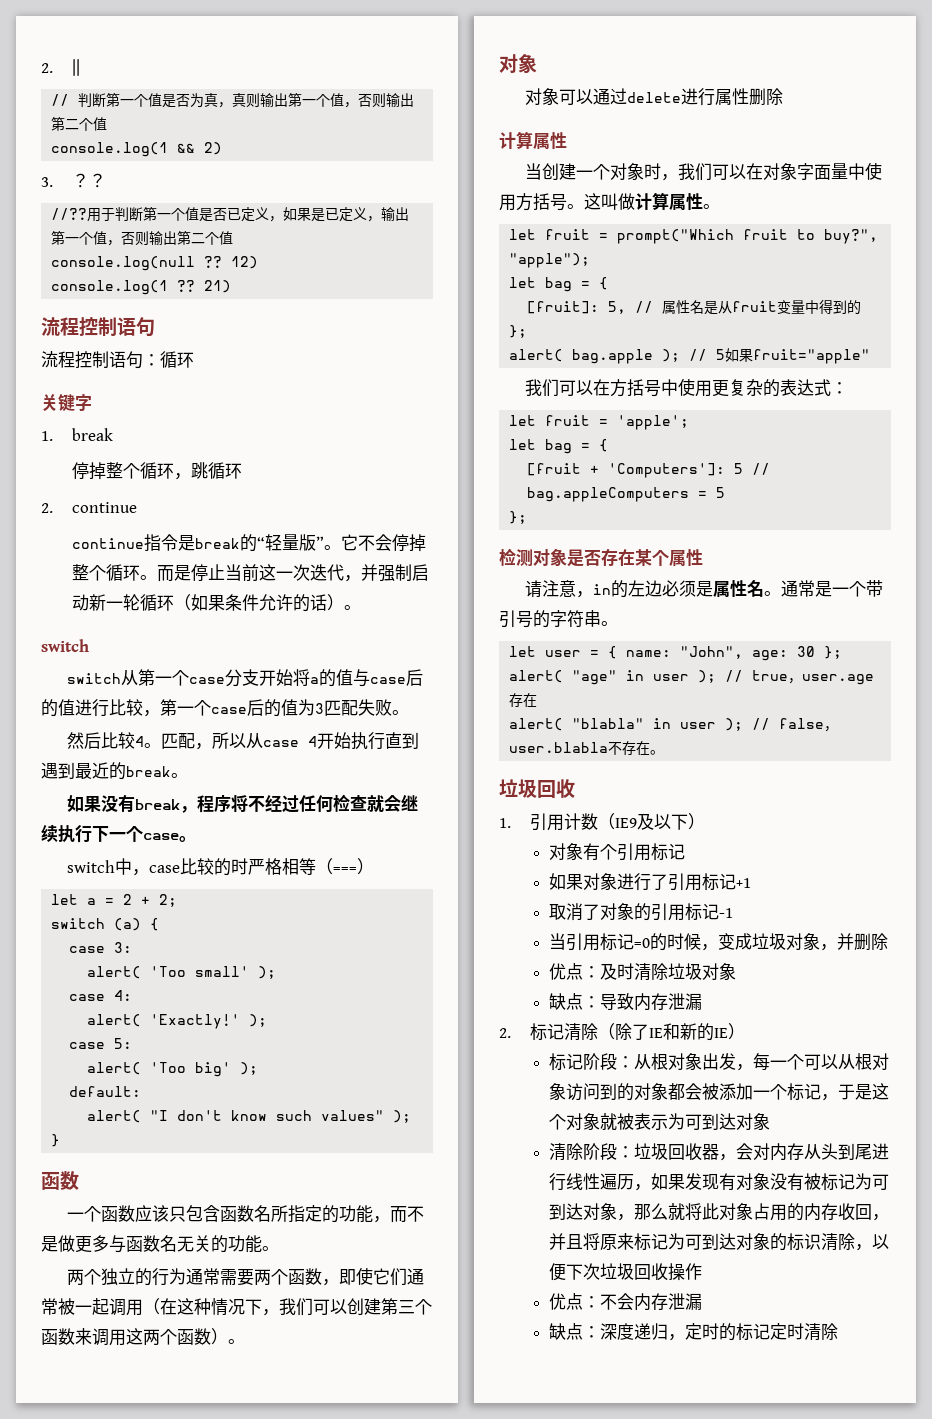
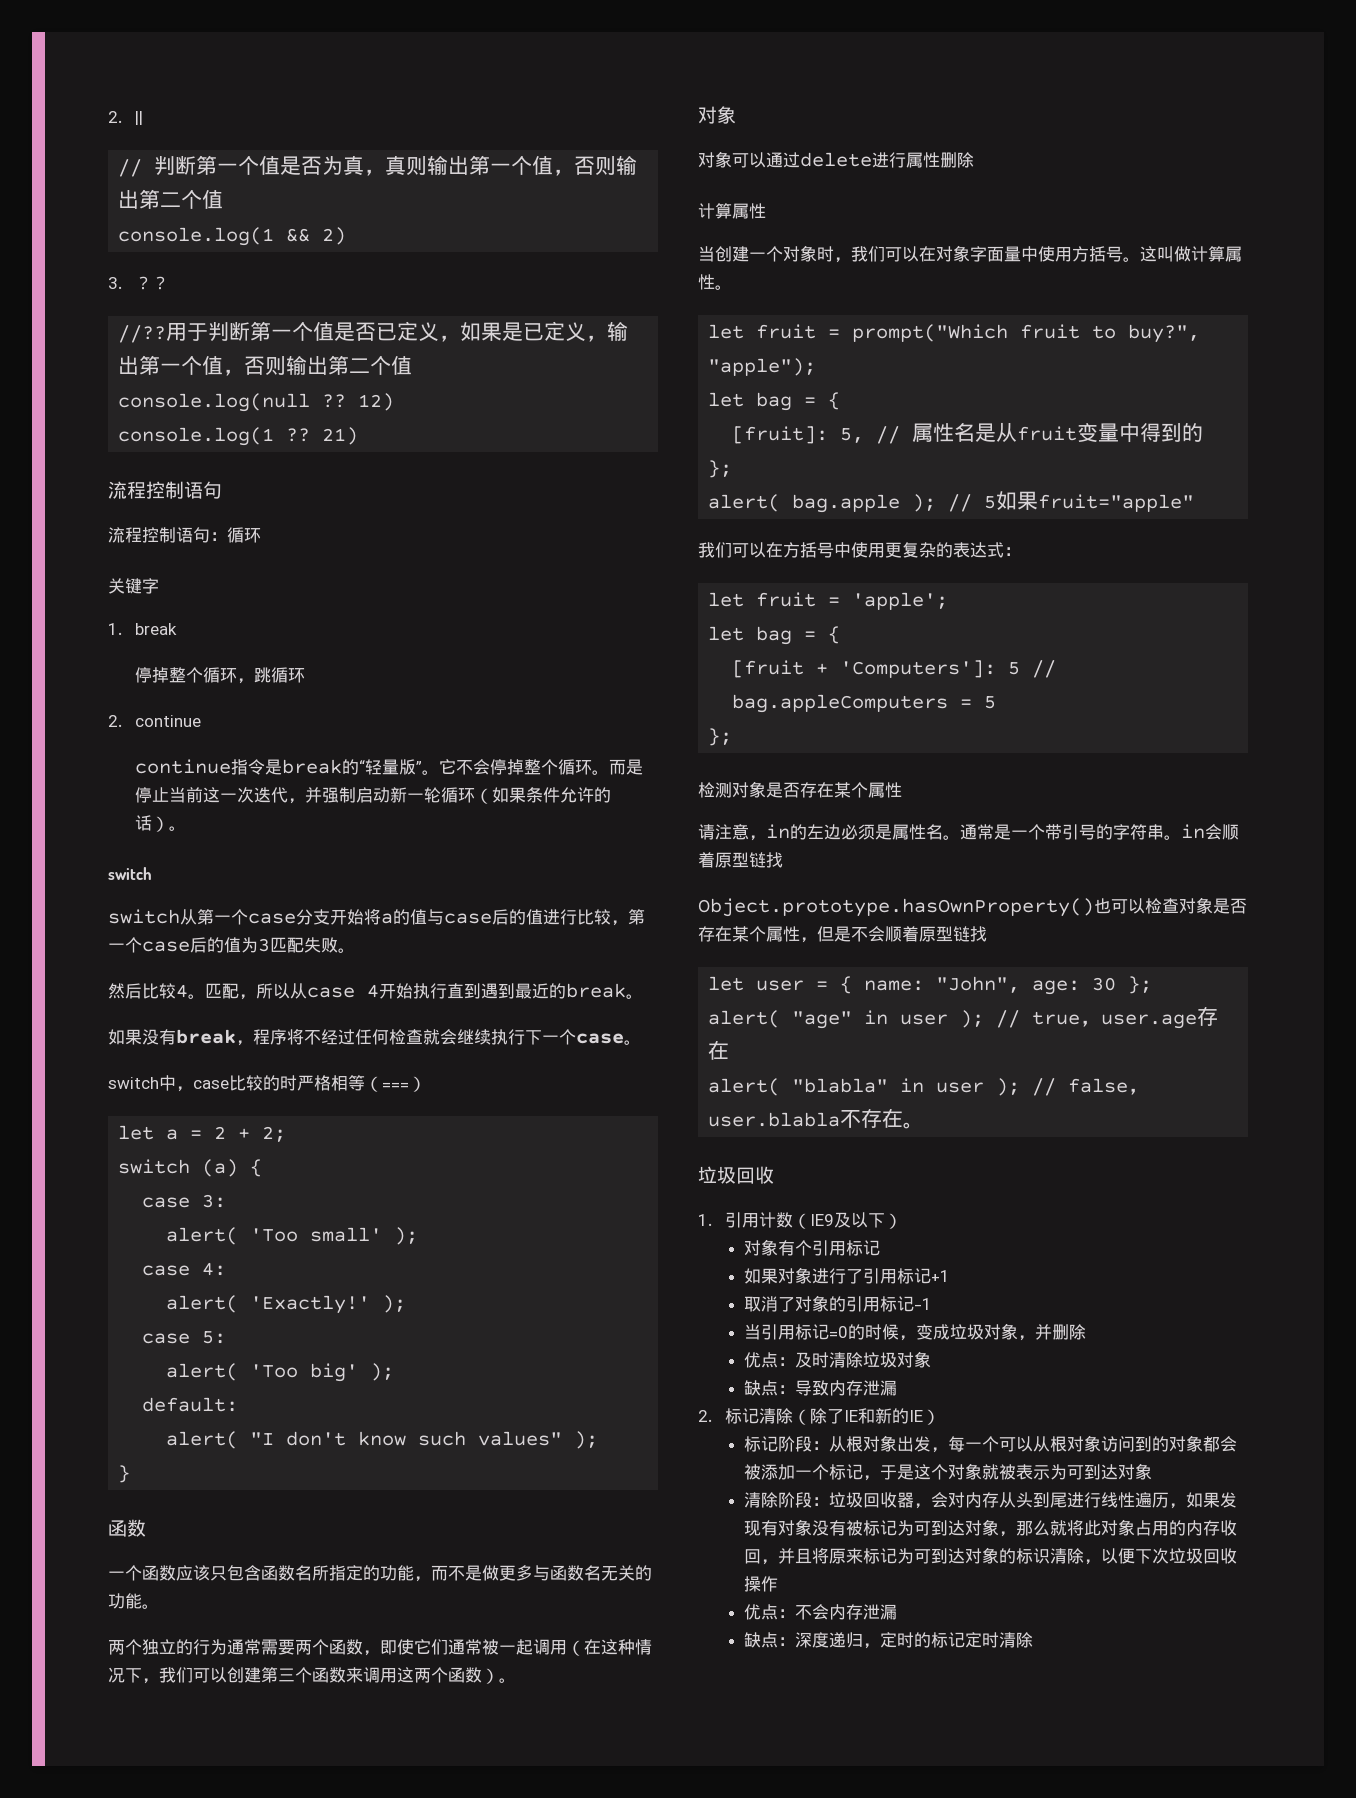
- 通常是一个带引号的字符串。
+ 通常是一个带引号的字符串。in会顺着原型链找
+ Object.prototype.hasOwnProperty()也可以检查对象是否存在某个属性，但是不会顺着原型链找

